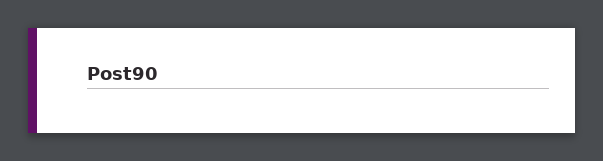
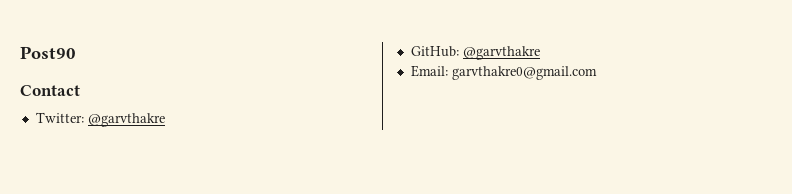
+ Contact
+ Twitter: @garvthakre
+ GitHub: @garvthakre
+ Email: garvthakre0@gmail.com

